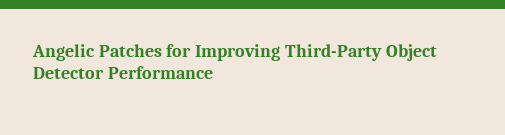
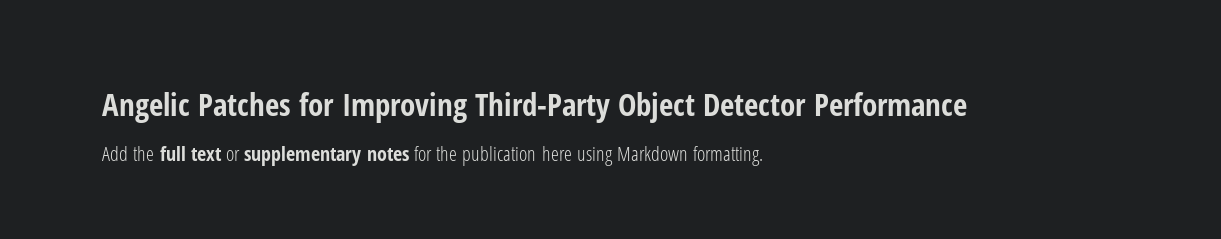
+ Add the full text or supplementary notes for the publication here using Markdown formatting.

